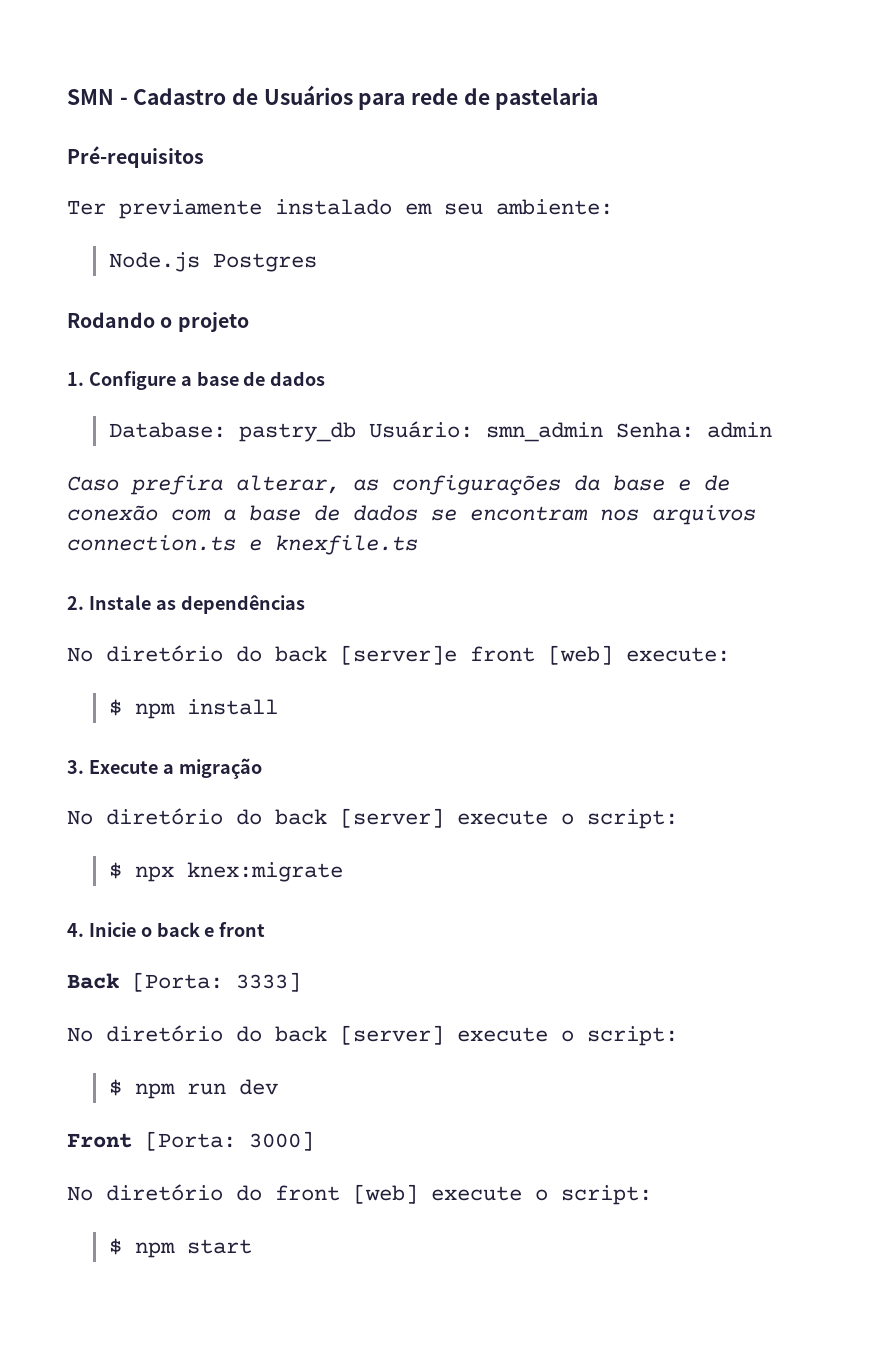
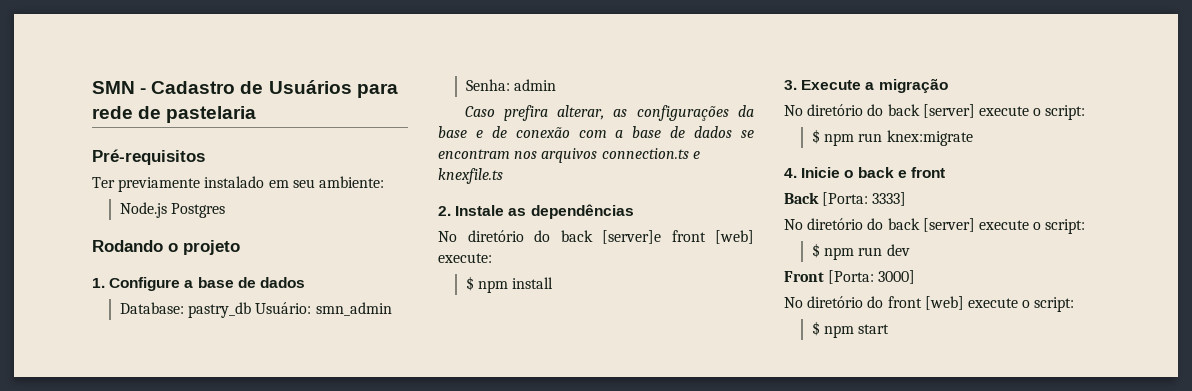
- $ npx knex:migrate
+ $ npm run knex:migrate

